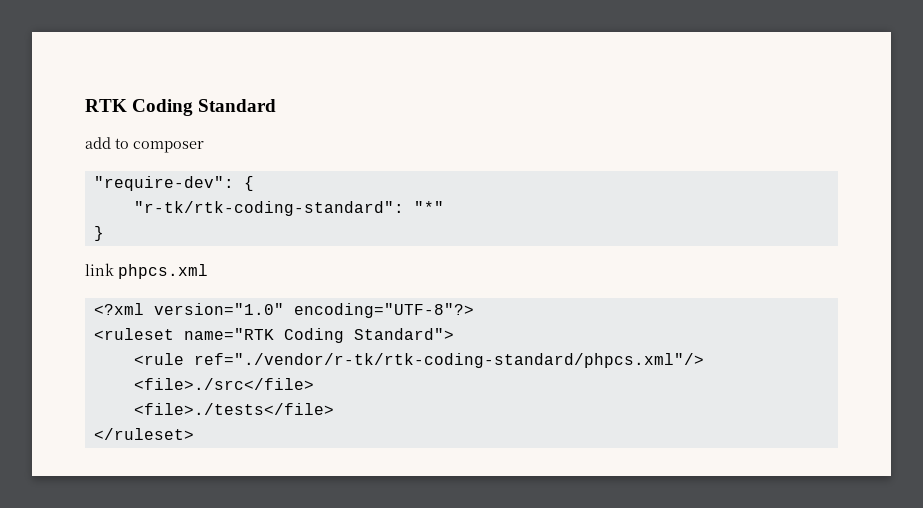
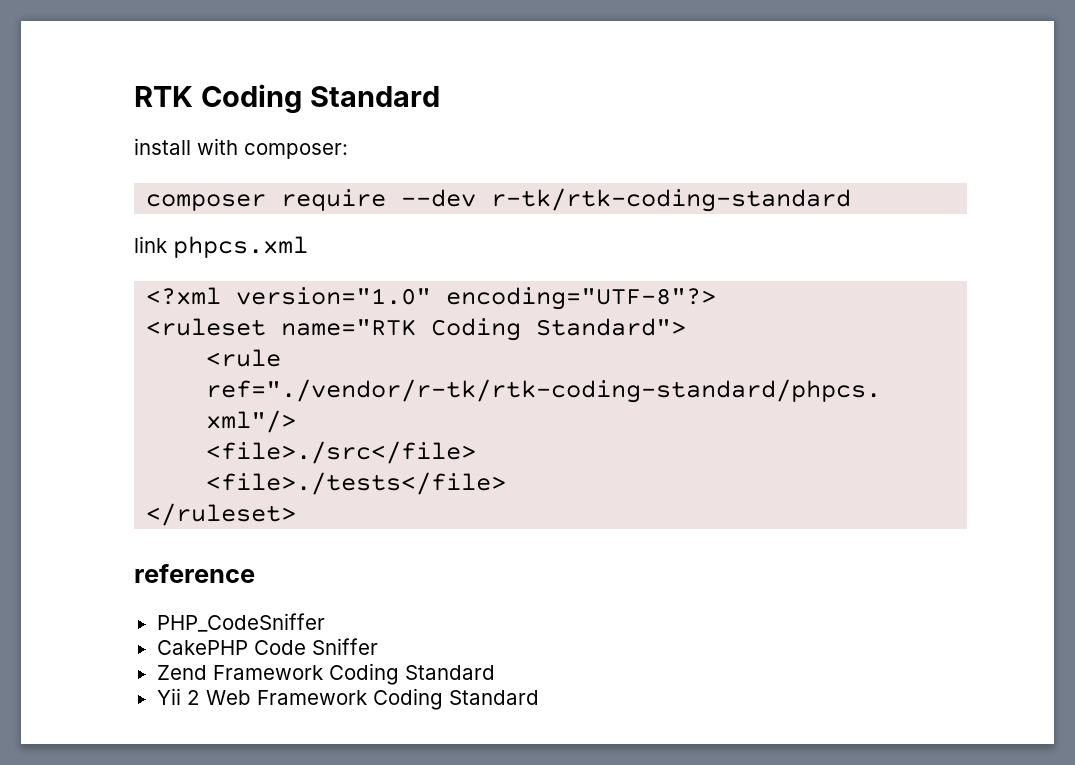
- add to composer
- "require-dev": {
- "r-tk/rtk-coding-standard": "*"
- }
+ install with composer:
+ composer require --dev r-tk/rtk-coding-standard
+ reference
+ PHP_CodeSniffer
+ CakePHP Code Sniffer
+ Zend Framework Coding Standard
+ Yii 2 Web Framework Coding Standard

